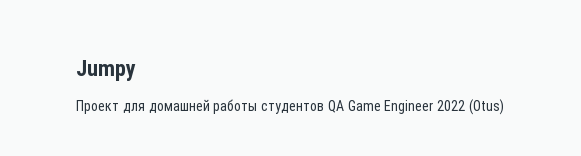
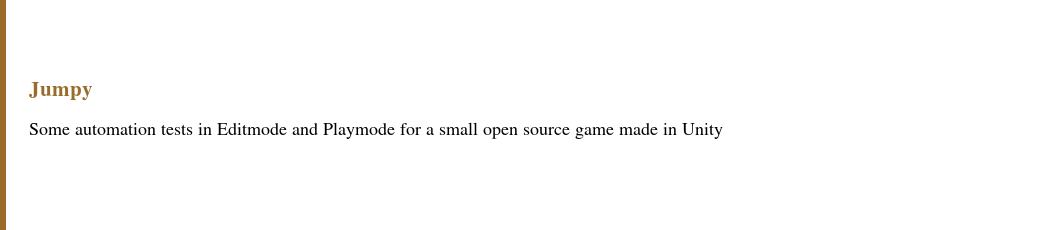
- Проект для домашней работы студентов QA Game Engineer 2022 (Otus)
+ Some automation tests in Editmode and Playmode for a small open source game made in Unity

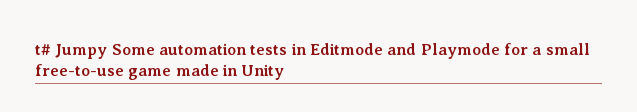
- Jumpy
- Some automation tests in Editmode and Playmode for a small open source game made in Unity
+ t# Jumpy Some automation tests in Editmode and Playmode for a small free-to-use game made in Unity

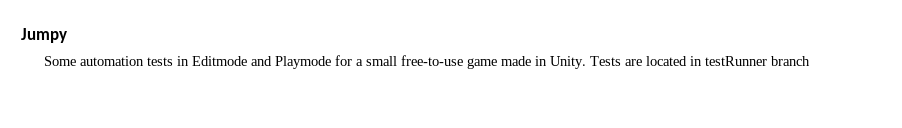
- t# Jumpy Some automation tests in Editmode and Playmode for a small free-to-use game made in Unity
+ Jumpy
+ Some automation tests in Editmode and Playmode for a small free-to-use game made in Unity. Tests are located in testRunner branch

